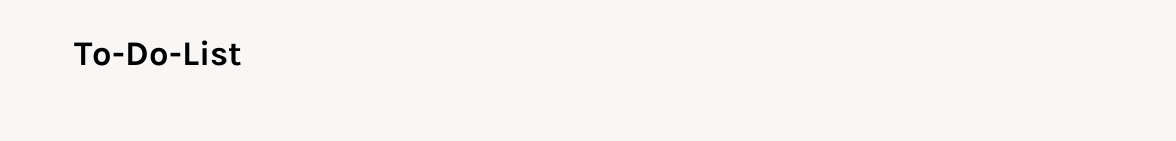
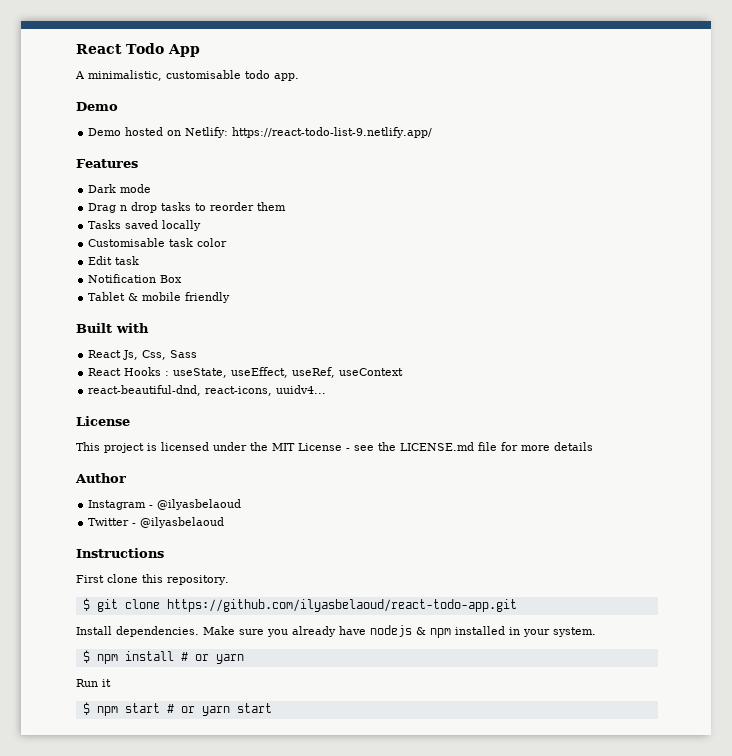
- To-Do-List
+ React Todo App
+ A minimalistic, customisable todo app.
+ Demo
+ Demo hosted on Netlify: https://react-todo-list-9.netlify.app/
+ Features
+ Dark mode
+ Drag n drop tasks to reorder them
+ Tasks saved locally
+ Customisable task color
+ Edit task
+ Notification Box
+ Tablet & mobile friendly
+ Built with
+ React Js, Css, Sass
+ React Hooks : useState, useEffect, useRef, useContext
+ react-beautiful-dnd, react-icons, uuidv4...
+ License
+ This project is licensed under the MIT License - see the LICENSE.md file for more details
+ Author
+ Instagram - @ilyasbelaoud
+ Twitter - @ilyasbelaoud
+ Instructions
+ First clone this repository.
+ $ git clone https://github.com/ilyasbelaoud/react-todo-app.git
+ Install dependencies. Make sure you already have nodejs & npm installed in your system.
+ $ npm install # or yarn
+ Run it
+ $ npm start # or yarn start

